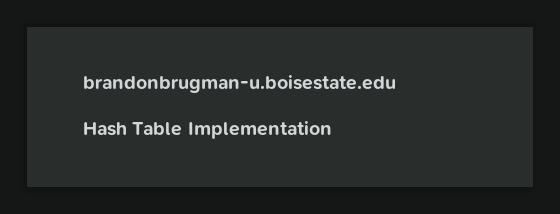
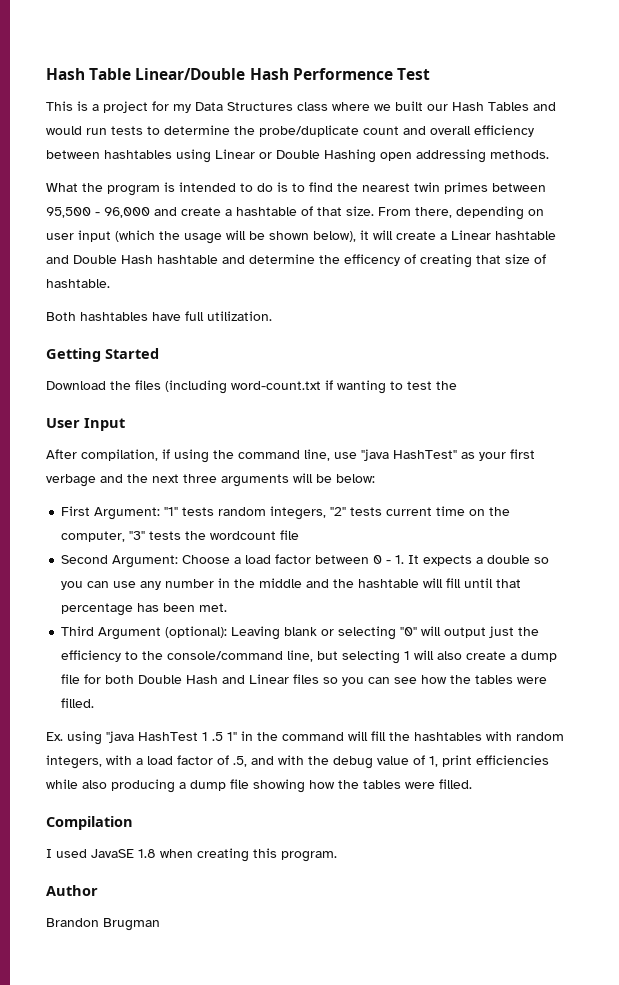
- brandonbrugman-u.boisestate.edu
- Hash Table Implementation
+ Hash Table Linear/Double Hash Performence Test
+ This is a project for my Data Structures class where we built our Hash Tables and would run tests to determine the probe/duplicate count and overall efficiency between hashtables using Linear or Double Hashing open addressing methods.
+ What the program is intended to do is to find the nearest twin primes between 95,500 - 96,000 and create a hashtable of that size. From there, depending on user input (which the usage will be shown below), it will create a Linear hashtable and Double Hash hashtable and determine the efficency of creating that size of hashtable.
+ Both hashtables have full utilization.
+ Getting Started
+ Download the files (including word-count.txt if wanting to test the
+ User Input
+ After compilation, if using the command line, use "java HashTest" as your first verbage and the next three arguments will be below:
+ First Argument: "1" tests random integers, "2" tests current time on the computer, "3" tests the wordcount file
+ Second Argument: Choose a load factor between 0 - 1. It expects a double so you can use any number in the middle and the hashtable will fill until that percentage has been met.
+ Third Argument (optional): Leaving blank or selecting "0" will output just the efficiency to the console/command line, but selecting 1 will also create a dump file for both Double Hash and Linear files so you can see how the tables were filled.
+ Ex. using "java HashTest 1 .5 1" in the command will fill the hashtables with random integers, with a load factor of .5, and with the debug value of 1, print efficiencies while also producing a dump file showing how the tables were filled.
+ Compilation
+ I used JavaSE 1.8 when creating this program.
+ Author
+ Brandon Brugman

